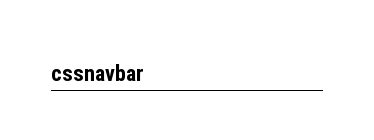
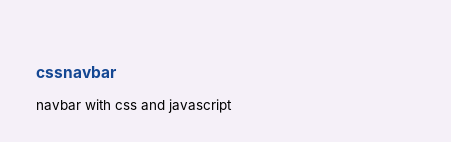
+ navbar with css and javascript

